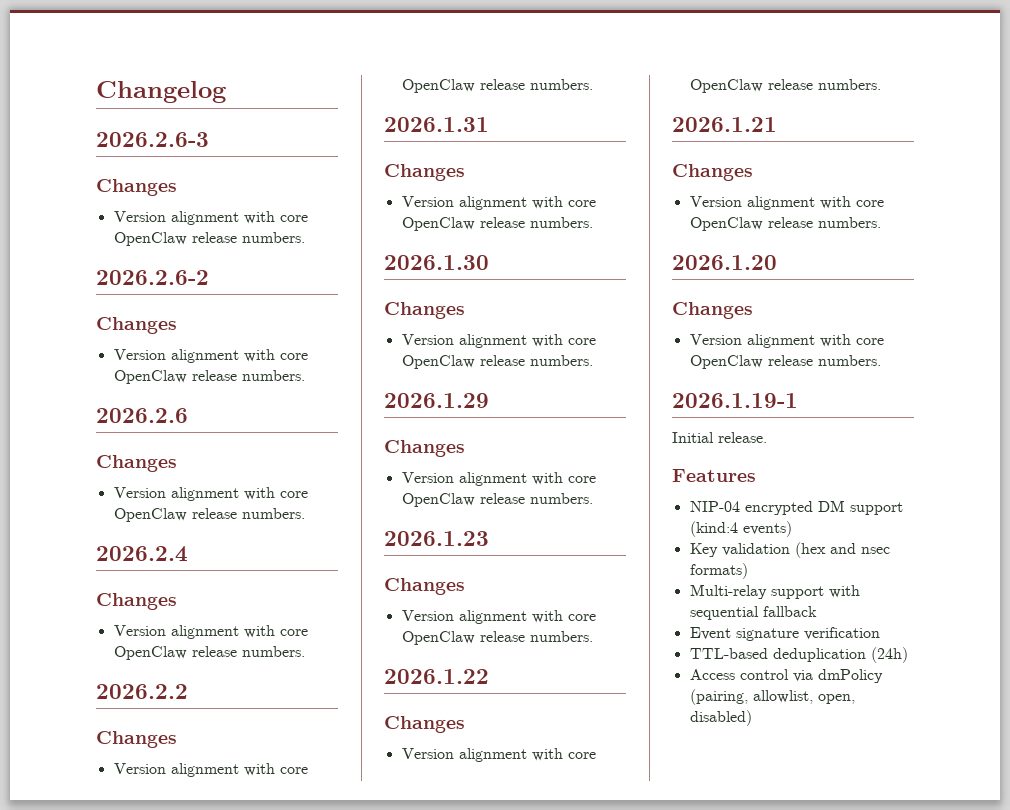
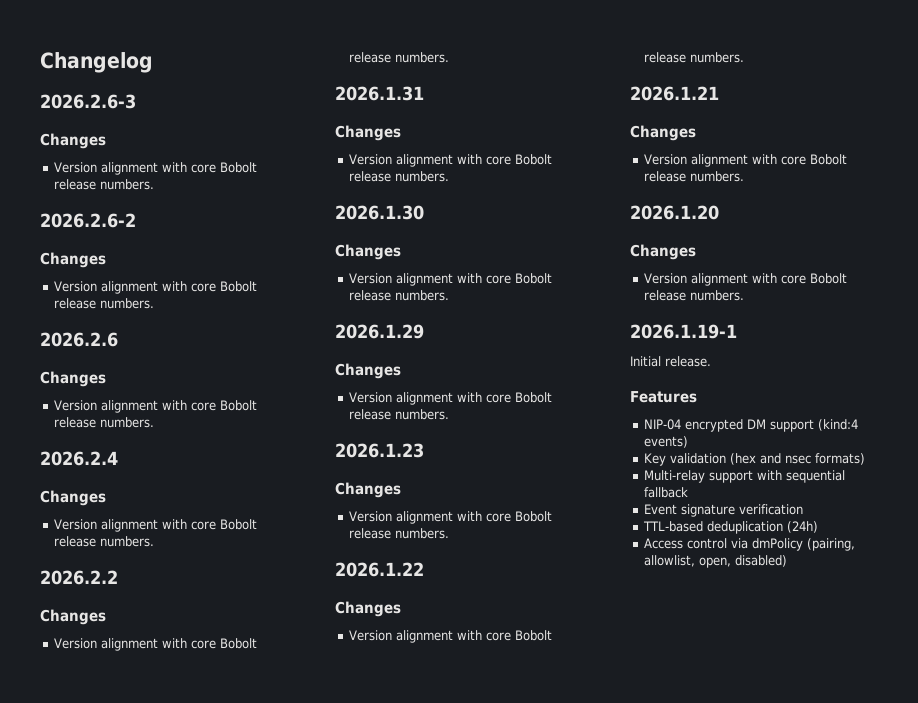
  2026.2.6-3
  Changes
- Version alignment with core OpenClaw release numbers.
+ Version alignment with core Bobolt release numbers.
  2026.2.6-2
  Changes
- Version alignment with core OpenClaw release numbers.
+ Version alignment with core Bobolt release numbers.
  2026.2.6
  Changes
- Version alignment with core OpenClaw release numbers.
+ Version alignment with core Bobolt release numbers.
  2026.2.4
  Changes
- Version alignment with core OpenClaw release numbers.
+ Version alignment with core Bobolt release numbers.
  2026.2.2
  Changes
- Version alignment with core OpenClaw release numbers.
+ Version alignment with core Bobolt release numbers.
  2026.1.31
  Changes
- Version alignment with core OpenClaw release numbers.
+ Version alignment with core Bobolt release numbers.
  2026.1.30
  Changes
- Version alignment with core OpenClaw release numbers.
+ Version alignment with core Bobolt release numbers.
  2026.1.29
  Changes
- Version alignment with core OpenClaw release numbers.
+ Version alignment with core Bobolt release numbers.
  2026.1.23
  Changes
- Version alignment with core OpenClaw release numbers.
+ Version alignment with core Bobolt release numbers.
  2026.1.22
  Changes
- Version alignment with core OpenClaw release numbers.
+ Version alignment with core Bobolt release numbers.
  2026.1.21
  Changes
- Version alignment with core OpenClaw release numbers.
+ Version alignment with core Bobolt release numbers.
  2026.1.20
  Changes
- Version alignment with core OpenClaw release numbers.
+ Version alignment with core Bobolt release numbers.

